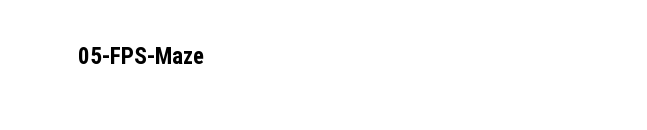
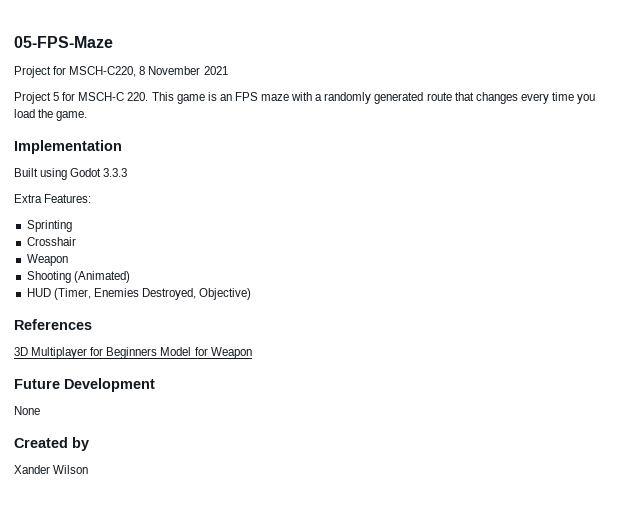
+ Project for MSCH-C220, 8 November 2021
+ Project 5 for MSCH-C 220. This game is an FPS maze with a randomly generated route that changes every time you load the game.
+ Implementation
+ Built using Godot 3.3.3
+ Extra Features:
+ Sprinting
+ Crosshair
+ Weapon
+ Shooting (Animated)
+ HUD (Timer, Enemies Destroyed, Objective)
+ References
+ 3D Multiplayer for Beginners Model for Weapon
+ Future Development
+ None
+ Created by
+ Xander Wilson

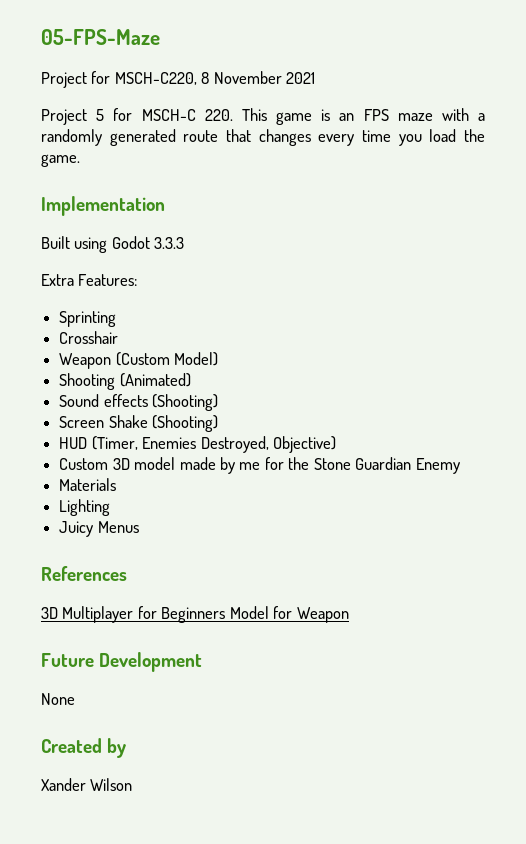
  Crosshair
- Weapon
+ Weapon (Custom Model)
+ Sound effects (Shooting)
+ Screen Shake (Shooting)
+ Custom 3D model made by me for the Stone Guardian Enemy
+ Materials
+ Lighting
+ Juicy Menus

